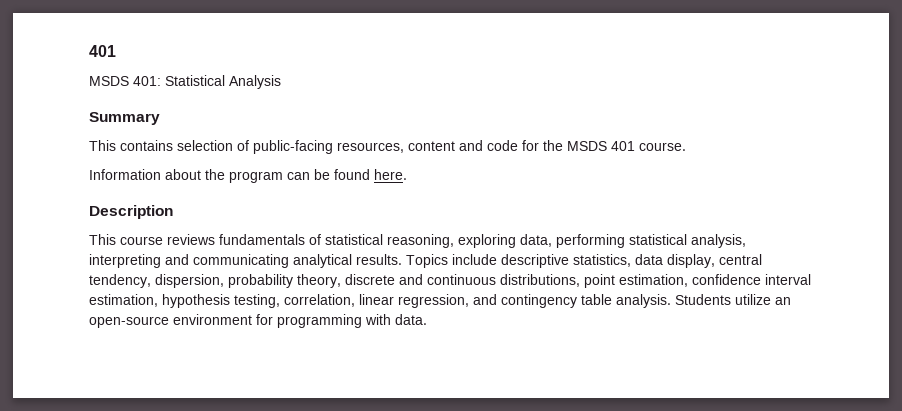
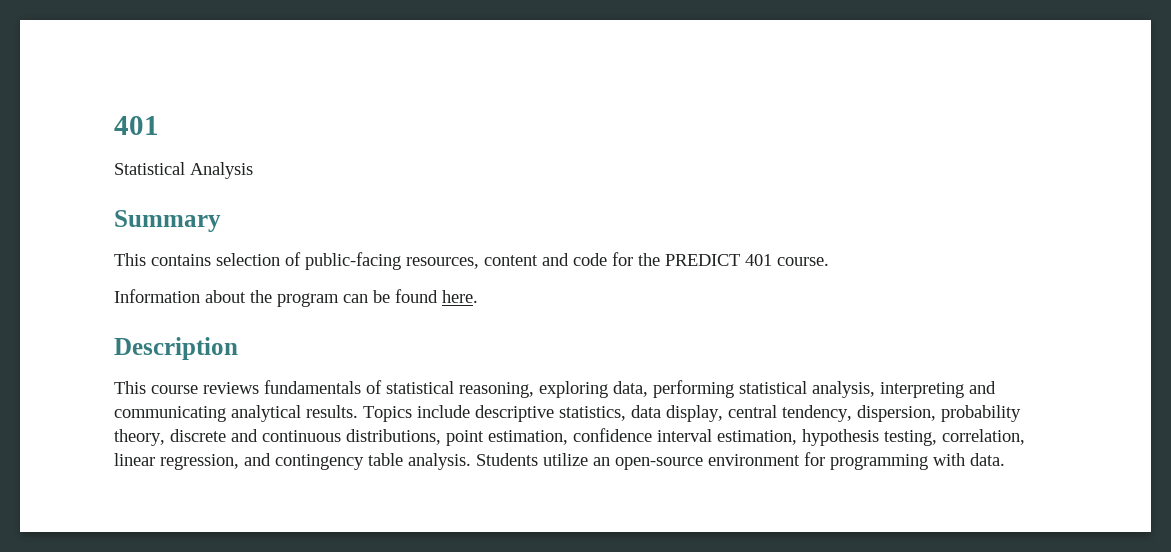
- MSDS 401: Statistical Analysis
+ Statistical Analysis
- This contains selection of public-facing resources, content and code for the MSDS 401 course.
+ This contains selection of public-facing resources, content and code for the PREDICT 401 course.

